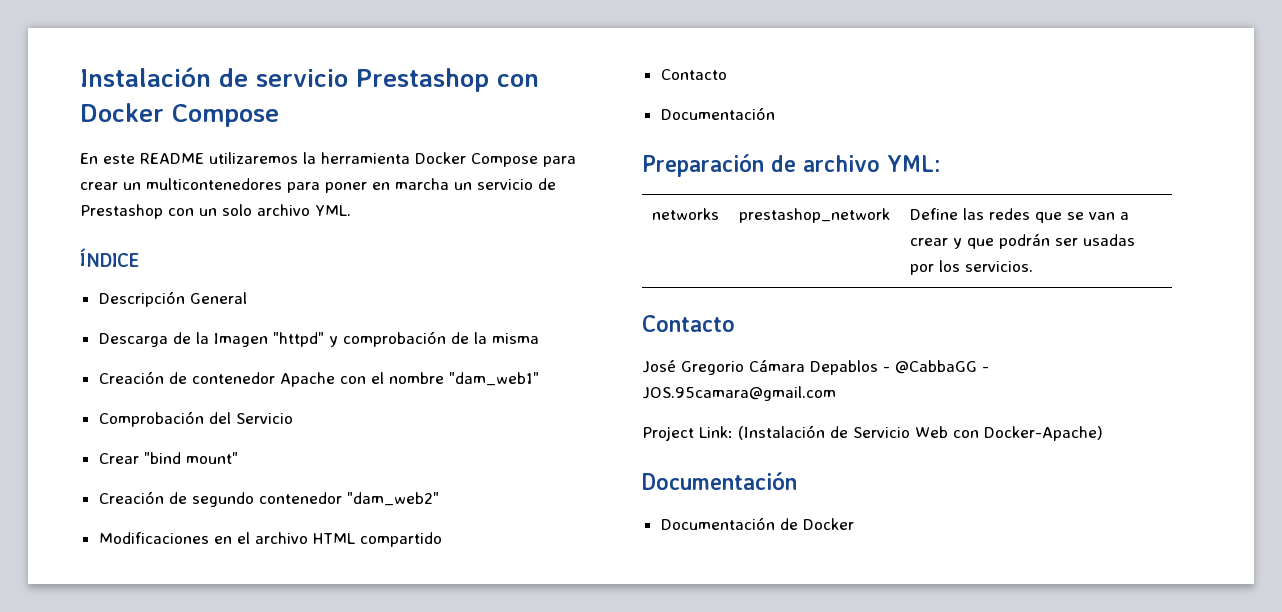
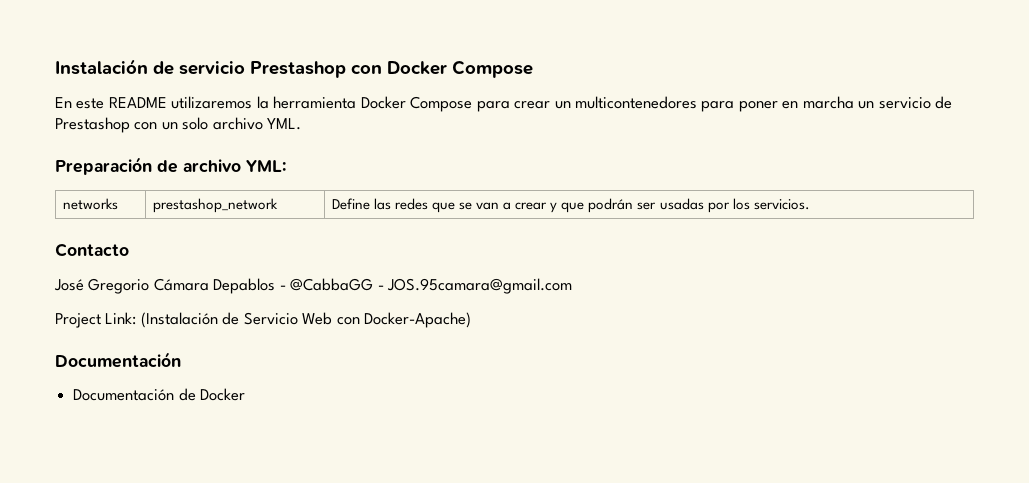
- ÍNDICE
- Descripción General
- Descarga de la Imagen "httpd" y comprobación de la misma
- Creación de contenedor Apache con el nombre "dam_web1"
- Comprobación del Servicio
- Crear "bind mount"
- Creación de segundo contenedor "dam_web2"
- Modificaciones en el archivo HTML compartido
- Contacto
- Documentación

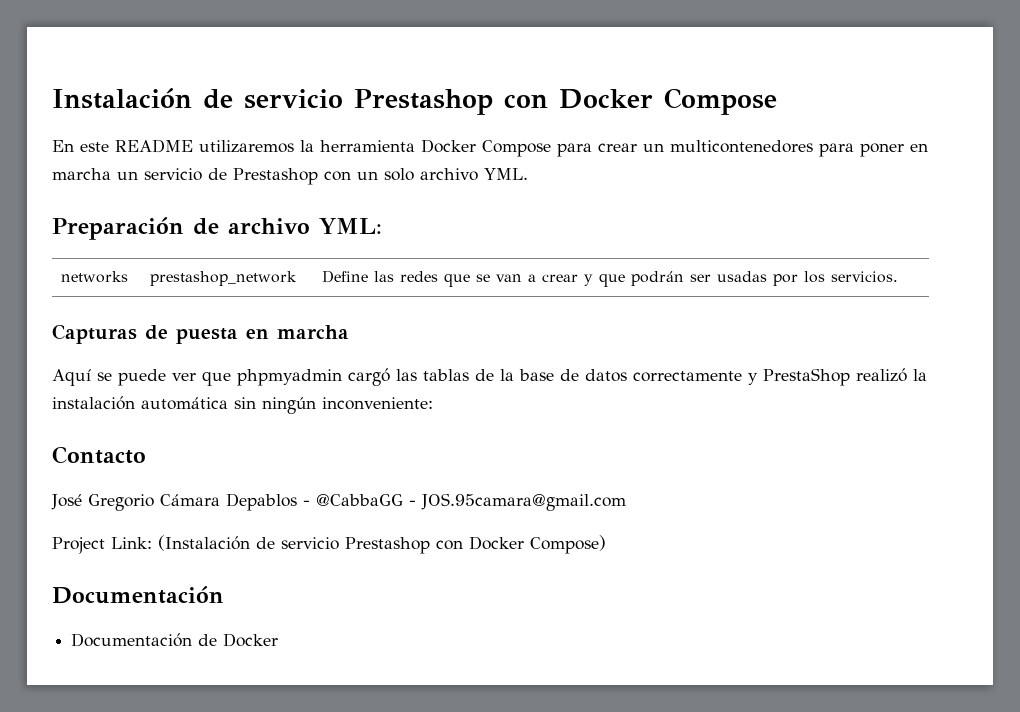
+ Capturas de puesta en marcha
+ Aquí se puede ver que phpmyadmin cargó las tablas de la base de datos correctamente y PrestaShop realizó la instalación automática sin ningún inconveniente:
- Project Link: (Instalación de Servicio Web con Docker-Apache)
+ Project Link: (Instalación de servicio Prestashop con Docker Compose)

